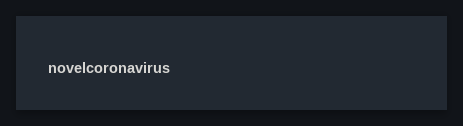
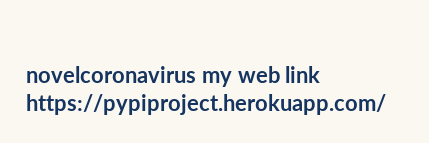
- novelcoronavirus
+ novelcoronavirus my web link https://pypiproject.herokuapp.com/

